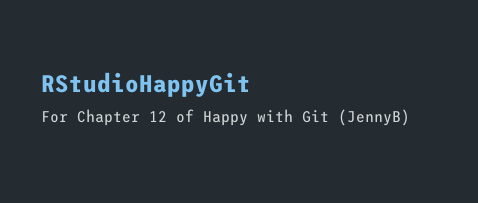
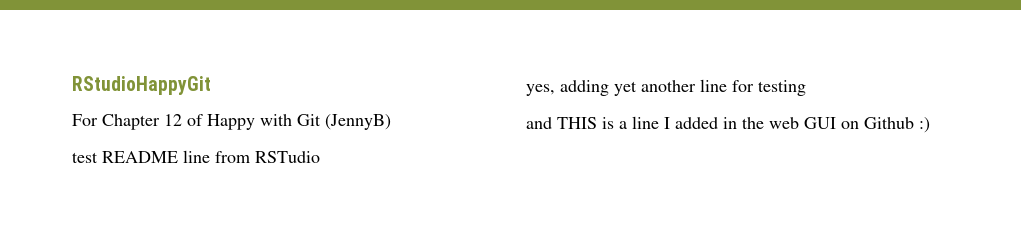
+ test README line from RSTudio
+ yes, adding yet another line for testing
+ and THIS is a line I added in the web GUI on Github :)

